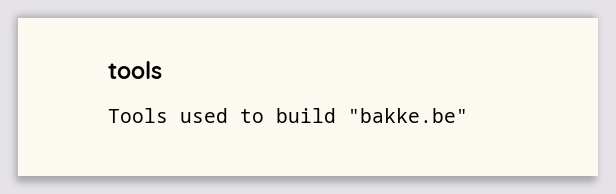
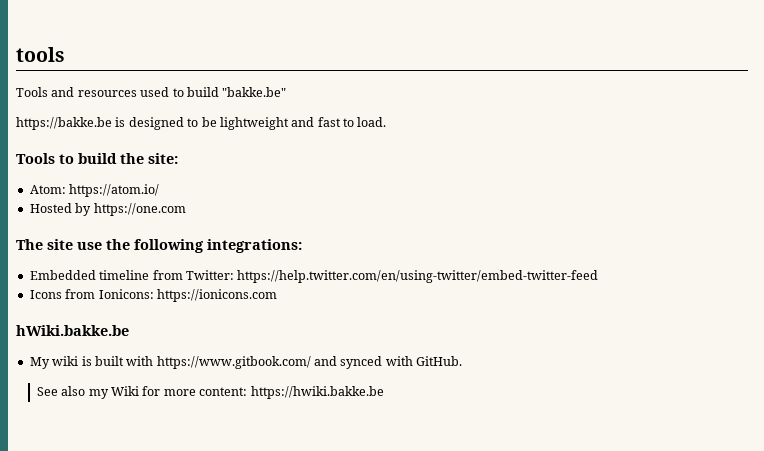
- Tools used to build "bakke.be"
+ Tools and resources used to build "bakke.be"
+ https://bakke.be is designed to be lightweight and fast to load.
+ Tools to build the site:
+ Atom: https://atom.io/
+ Hosted by https://one.com
+ The site use the following integrations:
+ Embedded timeline from Twitter: https://help.twitter.com/en/using-twitter/embed-twitter-feed
+ Icons from Ionicons: https://ionicons.com
+ hWiki.bakke.be
+ My wiki is built with https://www.gitbook.com/ and synced with GitHub.
+ See also my Wiki for more content: https://hwiki.bakke.be

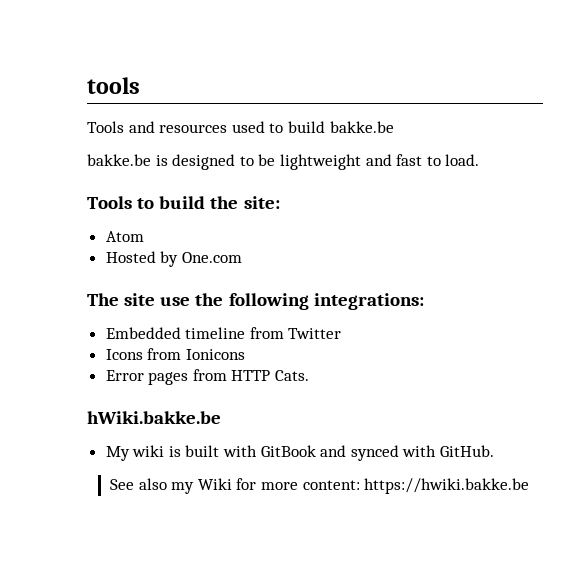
- Tools and resources used to build "bakke.be"
- https://bakke.be is designed to be lightweight and fast to load.
+ Tools and resources used to build bakke.be
+ bakke.be is designed to be lightweight and fast to load.
- Atom: https://atom.io/
+ Atom
- Hosted by https://one.com
+ Hosted by One.com
- Embedded timeline from Twitter: https://help.twitter.com/en/using-twitter/embed-twitter-feed
+ Embedded timeline from Twitter
- Icons from Ionicons: https://ionicons.com
+ Icons from Ionicons
+ Error pages from HTTP Cats.
- My wiki is built with https://www.gitbook.com/ and synced with GitHub.
+ My wiki is built with GitBook and synced with GitHub.

